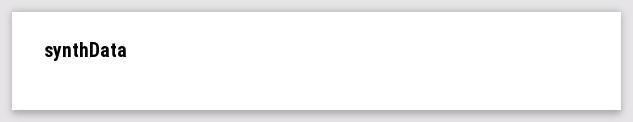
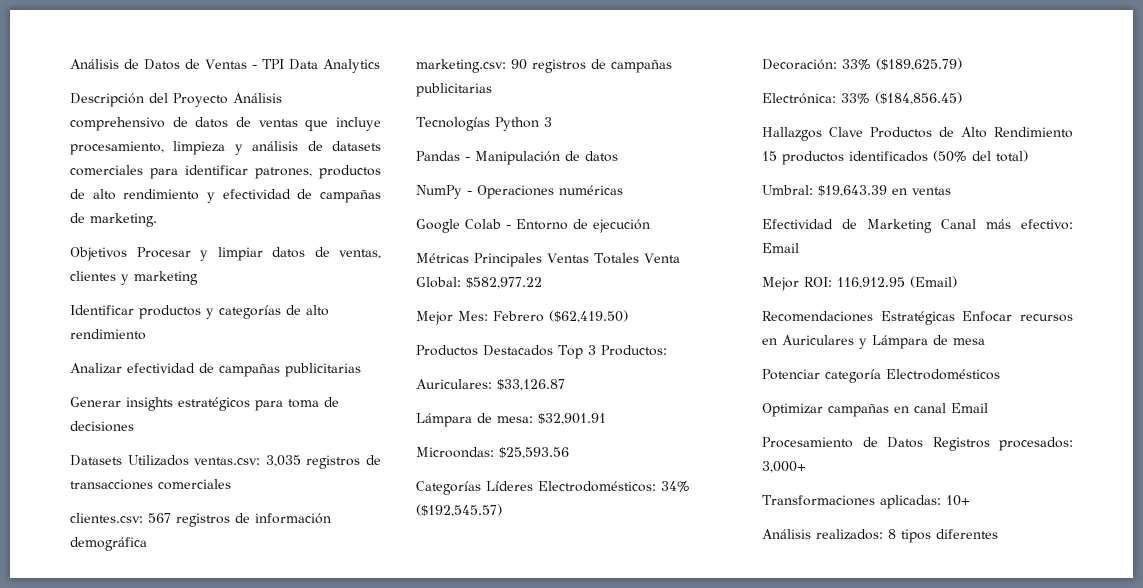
- synthData
+ Análisis de Datos de Ventas - TPI Data Analytics
+ Descripción del Proyecto Análisis comprehensivo de datos de ventas que incluye procesamiento, limpieza y análisis de datasets comerciales para identificar patrones, productos de alto rendimiento y efectividad de campañas de marketing.
+ Objetivos Procesar y limpiar datos de ventas, clientes y marketing
+ Identificar productos y categorías de alto rendimiento
+ Analizar efectividad de campañas publicitarias
+ Generar insights estratégicos para toma de decisiones
+ Datasets Utilizados ventas.csv: 3,035 registros de transacciones comerciales
+ clientes.csv: 567 registros de información demográfica
+ marketing.csv: 90 registros de campañas publicitarias
+ Tecnologías Python 3
+ Pandas - Manipulación de datos
+ NumPy - Operaciones numéricas
+ Google Colab - Entorno de ejecución
+ Métricas Principales Ventas Totales Venta Global: $582,977.22
+ Mejor Mes: Febrero ($62,419.50)
+ Productos Destacados Top 3 Productos:
+ Auriculares: $33,126.87
+ Lámpara de mesa: $32,901.91
+ Microondas: $25,593.56
+ Categorías Líderes Electrodomésticos: 34% ($192,545.57)
+ Decoración: 33% ($189,625.79)
+ Electrónica: 33% ($184,856.45)
+ Hallazgos Clave Productos de Alto Rendimiento 15 productos identificados (50% del total)
+ Umbral: $19,643.39 en ventas
+ Efectividad de Marketing Canal más efectivo: Email
+ Mejor ROI: 116,912.95 (Email)
+ Recomendaciones Estratégicas Enfocar recursos en Auriculares y Lámpara de mesa
+ Potenciar categoría Electrodomésticos
+ Optimizar campañas en canal Email
+ Procesamiento de Datos Registros procesados: 3,000+
+ Transformaciones aplicadas: 10+
+ Análisis realizados: 8 tipos diferentes

